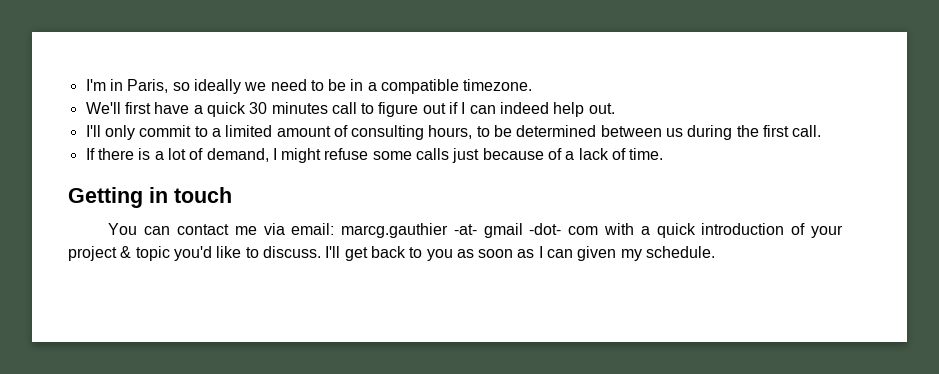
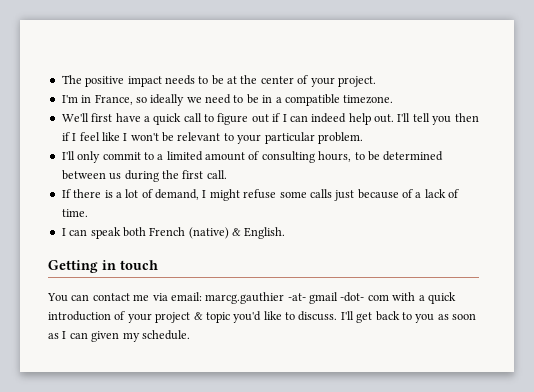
+ The positive impact needs to be at the center of your project.
- I'm in Paris, so ideally we need to be in a compatible timezone.
+ I'm in France, so ideally we need to be in a compatible timezone.
- We'll first have a quick 30 minutes call to figure out if I can indeed help out.
+ We'll first have a quick call to figure out if I can indeed help out. I'll tell you then if I feel like I won't be relevant to your particular problem.
+ I can speak both French (native) & English.

